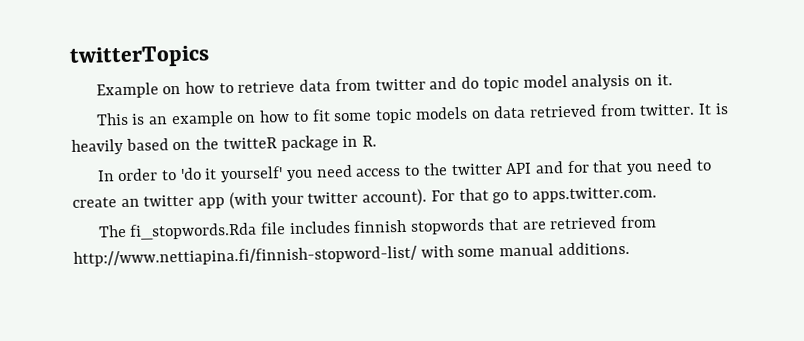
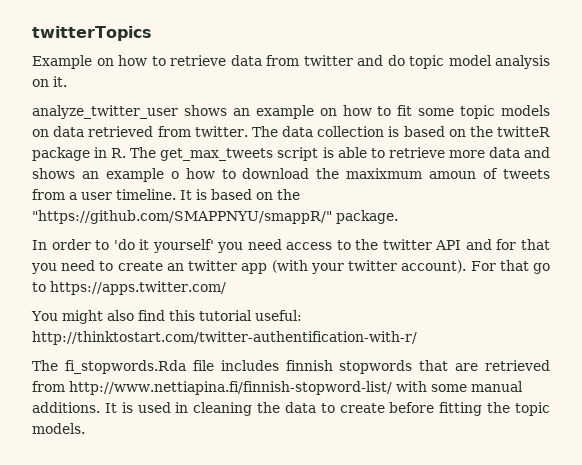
- This is an example on how to fit some topic models on data retrieved from twitter.
+ analyze_twitter_user shows an example on how to fit some topic models on data retrieved from twitter.
- It is heavily based on the twitteR package in R.
+ The data collection is based on the twitteR package in R. The get_max_tweets script is able to retrieve more data and shows an example o how to download the maxixmum amoun of tweets from a user timeline. It is based on the "https://github.com/SMAPPNYU/smappR/" package.
- For that go to apps.twitter.com.
+ For that go to https://apps.twitter.com/
+ You might also find this tutorial useful: http://thinktostart.com/twitter-authentification-with-r/
+ It is used in cleaning the data to create before fitting the topic models.

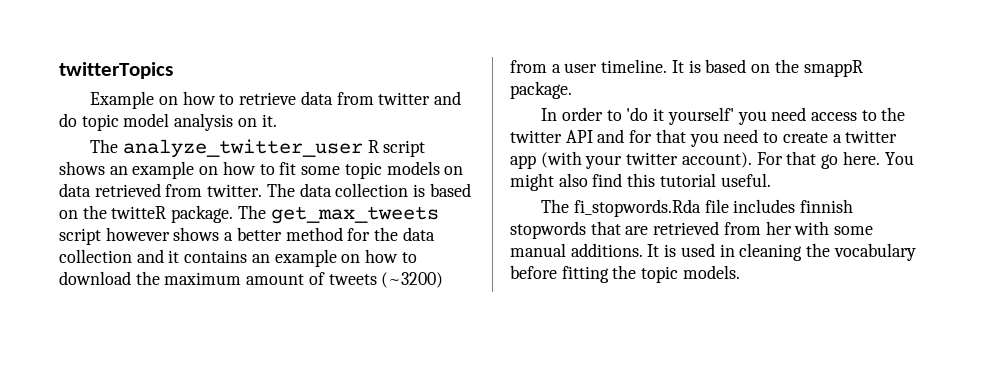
- analyze_twitter_user shows an example on how to fit some topic models on data retrieved from twitter.
+ The analyze_twitter_user R script shows an example on how to fit some topic models on data retrieved from twitter.
- The data collection is based on the twitteR package in R. The get_max_tweets script is able to retrieve more data and shows an example o how to download the maxixmum amoun of tweets from a user timeline.
+ The data collection is based on the twitteR package. The get_max_tweets script however shows a better method for the data collection and it contains an example on how to download the maximum amount of tweets (~3200) from a user timeline.
- It is based on the "https://github.com/SMAPPNYU/smappR/" package.
+ It is based on the smappR package.
- In order to 'do it yourself' you need access to the twitter API and for that you need to create an twitter app (with your twitter account).
+ In order to 'do it yourself' you need access to the twitter API and for that you need to create a twitter app (with your twitter account).
- For that go to https://apps.twitter.com/
- You might also find this tutorial useful: http://thinktostart.com/twitter-authentification-with-r/
+ For that go here. You might also find this tutorial useful.
- The fi_stopwords.Rda file includes finnish stopwords that are retrieved from http://www.nettiapina.fi/finnish-stopword-list/ with some manual additions.
+ The fi_stopwords.Rda file includes finnish stopwords that are retrieved from her with some manual additions.
- It is used in cleaning the data to create before fitting the topic models.
+ It is used in cleaning the vocabulary before fitting the topic models.

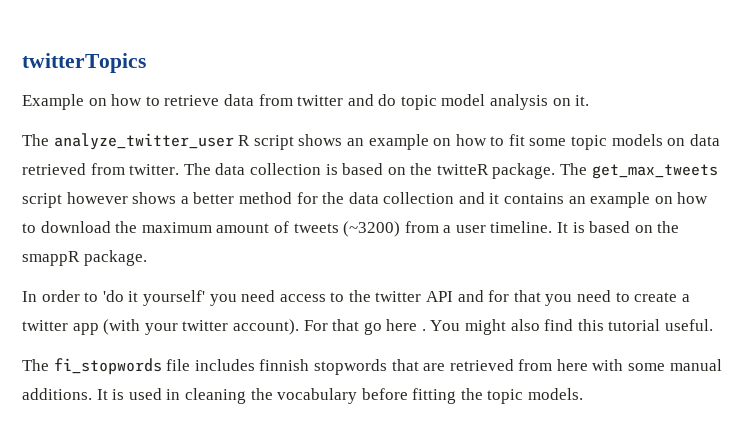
- For that go here.
+ For that go here .
- The fi_stopwords.Rda file includes finnish stopwords that are retrieved from her with some manual additions.
+ The fi_stopwords file includes finnish stopwords that are retrieved from here with some manual additions.

